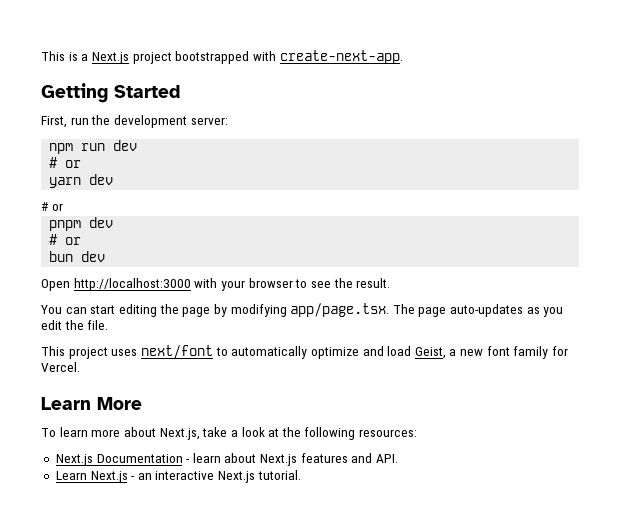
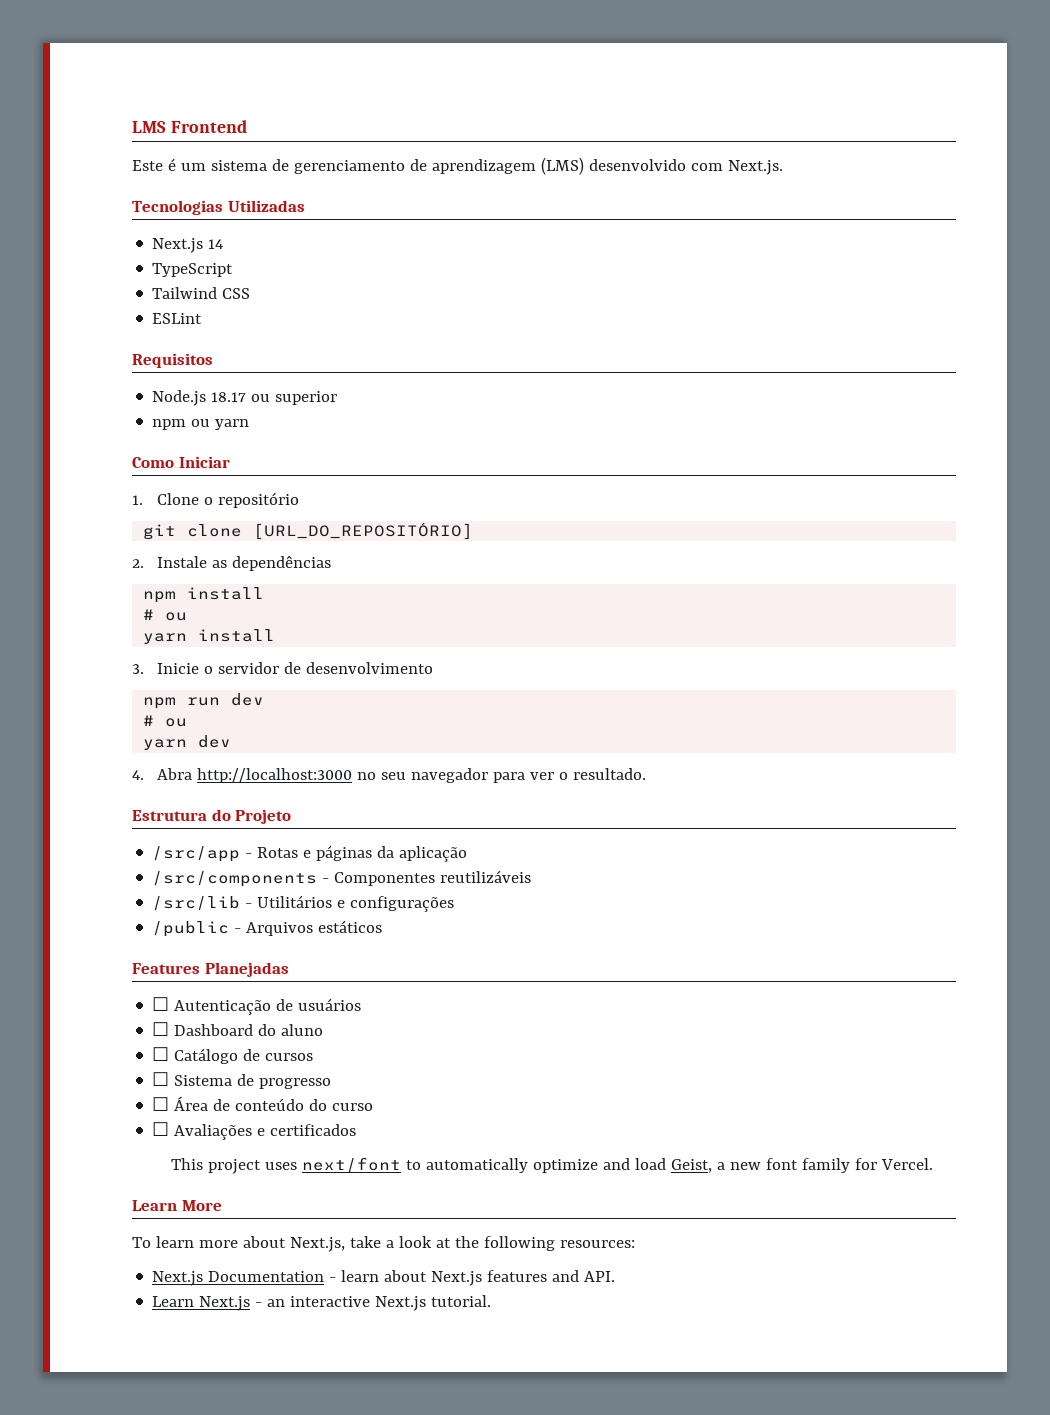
- This is a Next.js project bootstrapped with create-next-app.
- Getting Started
- First, run the development server:
+ LMS Frontend
+ Este é um sistema de gerenciamento de aprendizagem (LMS) desenvolvido com Next.js.
+ Tecnologias Utilizadas
+ Next.js 14
+ TypeScript
+ Tailwind CSS
+ ESLint
+ Requisitos
+ Node.js 18.17 ou superior
+ npm ou yarn
+ Como Iniciar
+ 1. Clone o repositório
+ git clone [URL_DO_REPOSITÓRIO]
+ 2. Instale as dependências
+ npm install
+ # ou
+ yarn install
+ 3. Inicie o servidor de desenvolvimento
  npm run dev
- # or
+ # ou
  yarn dev
- # or
- pnpm dev
- # or
- bun dev
- Open http://localhost:3000 with your browser to see the result.
- You can start editing the page by modifying app/page.tsx. The page auto-updates as you edit the file.
+ 4. Abra http://localhost:3000 no seu navegador para ver o resultado.
+ Estrutura do Projeto
+ /src/app - Rotas e páginas da aplicação
+ /src/components - Componentes reutilizáveis
+ /src/lib - Utilitários e configurações
+ /public - Arquivos estáticos
+ Features Planejadas
+ ☐ Autenticação de usuários
+ ☐ Dashboard do aluno
+ ☐ Catálogo de cursos
+ ☐ Sistema de progresso
+ ☐ Área de conteúdo do curso
+ ☐ Avaliações e certificados

